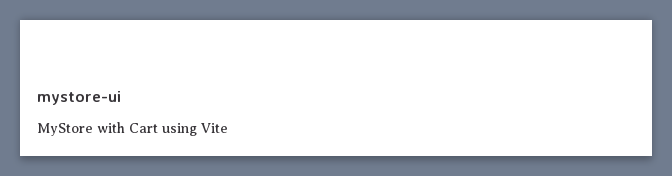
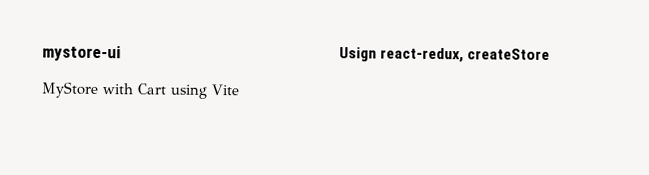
+ Usign react-redux, createStore

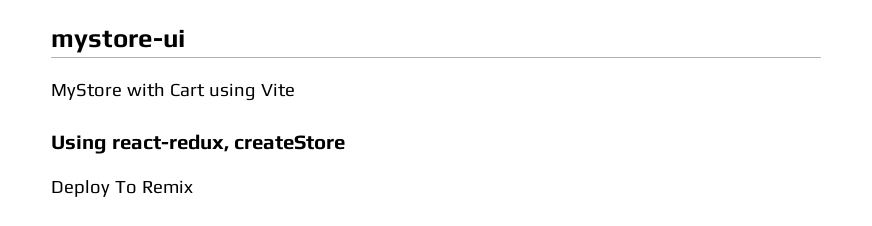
- Usign react-redux, createStore
+ Using react-redux, createStore
+ Deploy To Remix

